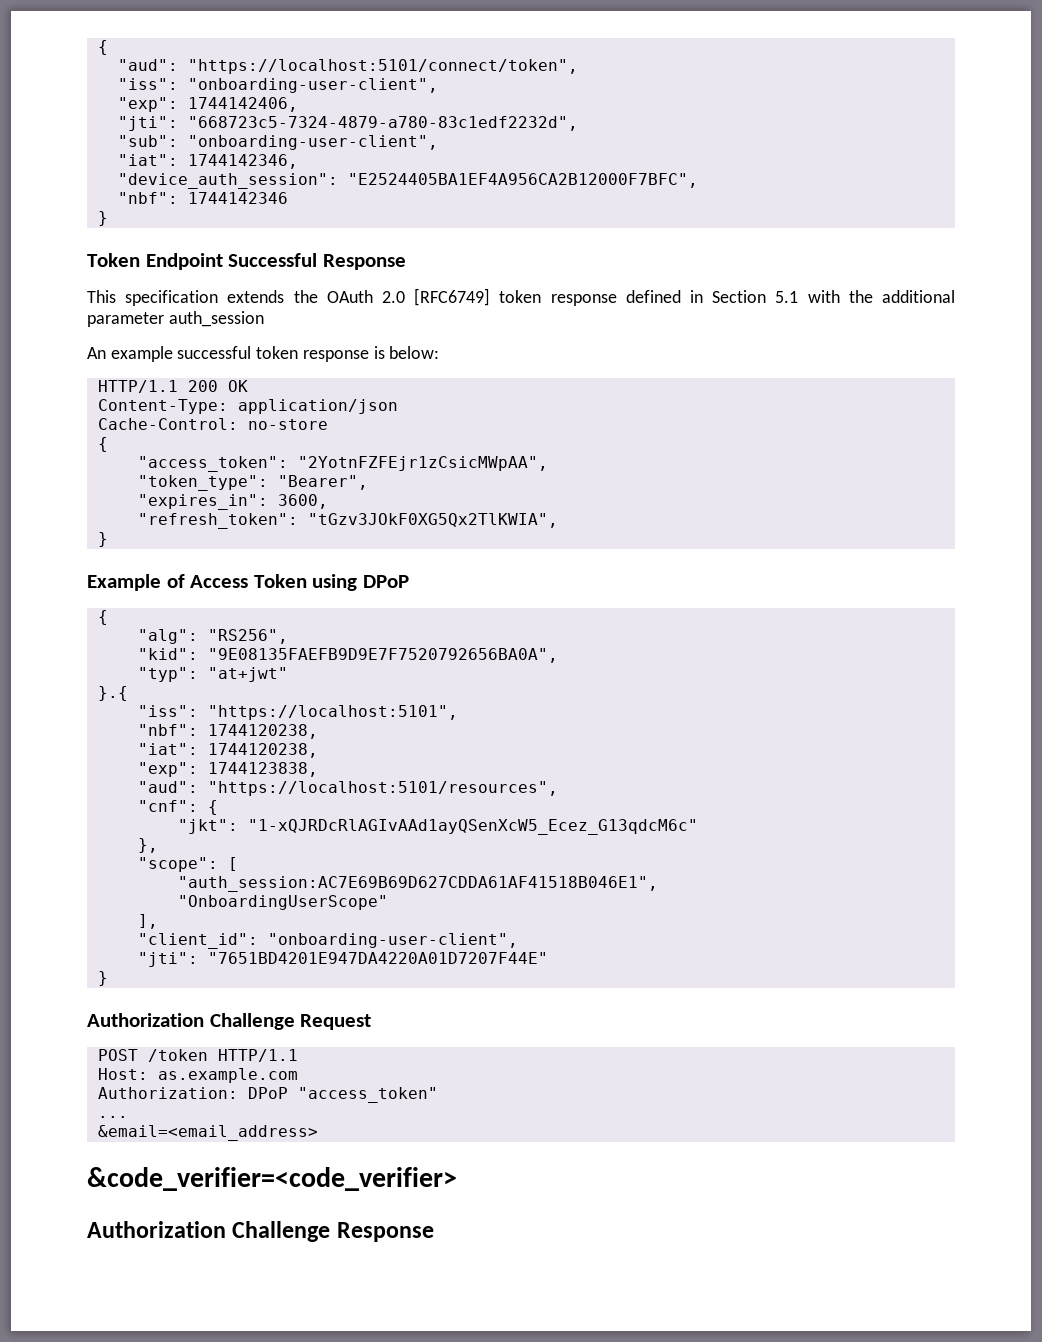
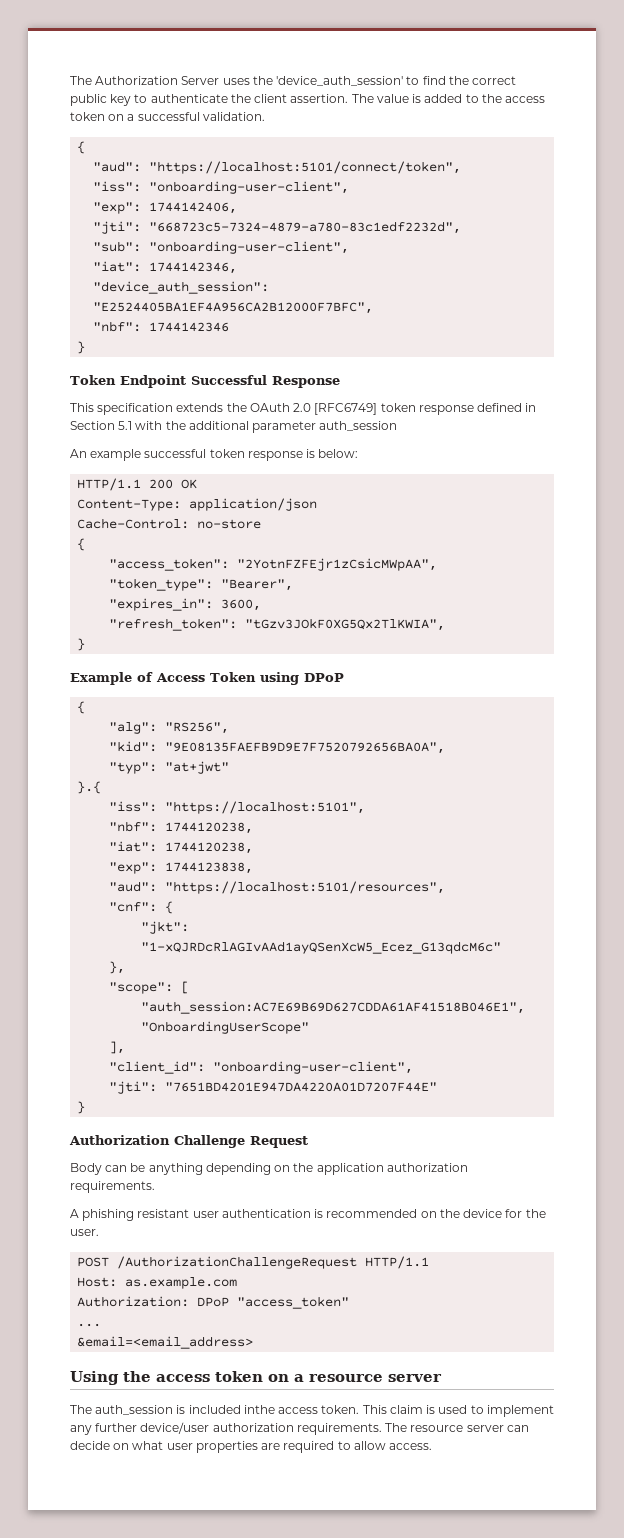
+ The Authorization Server uses the 'device_auth_session' to find the correct public key to authenticate the client assertion. The value is added to the access token on a successful validation.
+ Body can be anything depending on the application authorization requirements.
+ A phishing resistant user authentication is recommended on the device for the user.
- POST /token HTTP/1.1
+ POST /AuthorizationChallengeRequest HTTP/1.1
- &code_verifier=<code_verifier>
- Authorization Challenge Response
+ Using the access token on a resource server
+ The auth_session is included inthe access token. This claim is used to implement any further device/user authorization requirements. The resource server can decide on what user properties are required to allow access.

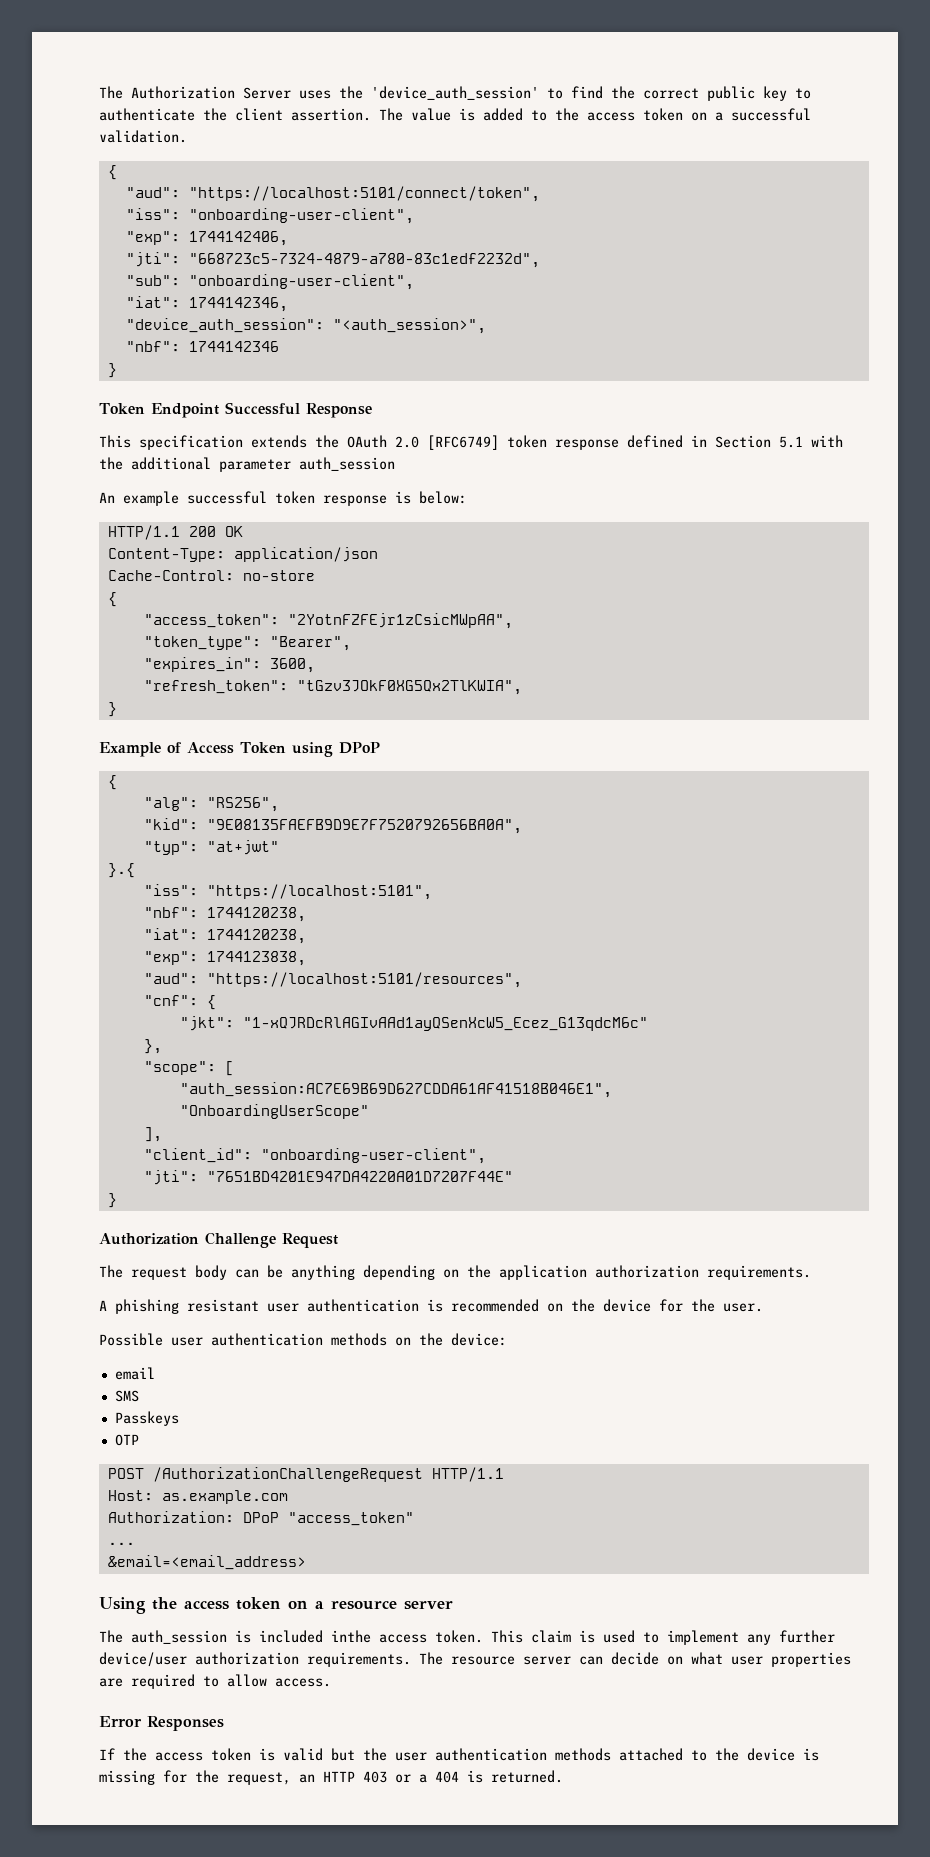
- "device_auth_session": "E2524405BA1EF4A956CA2B12000F7BFC",
+ "device_auth_session": "<auth_session>",
- Body can be anything depending on the application authorization requirements.
+ The request body can be anything depending on the application authorization requirements.
+ Possible user authentication methods on the device:
+ email
+ SMS
+ Passkeys
+ OTP
+ Error Responses
+ If the access token is valid but the user authentication methods attached to the device is missing for the request, an HTTP 403 or a 404 is returned.

